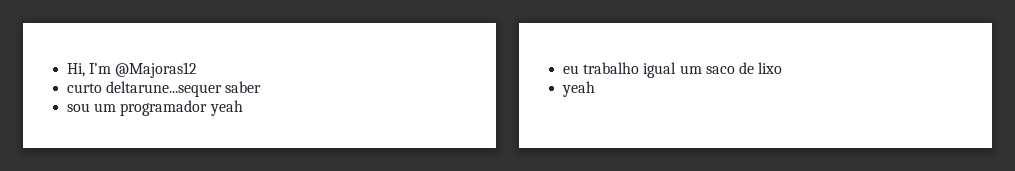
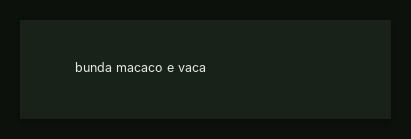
- Hi, I’m @Majoras12
- curto deltarune...sequer saber
- sou um programador yeah
- eu trabalho igual um saco de lixo
- yeah
+ bunda macaco e vaca

